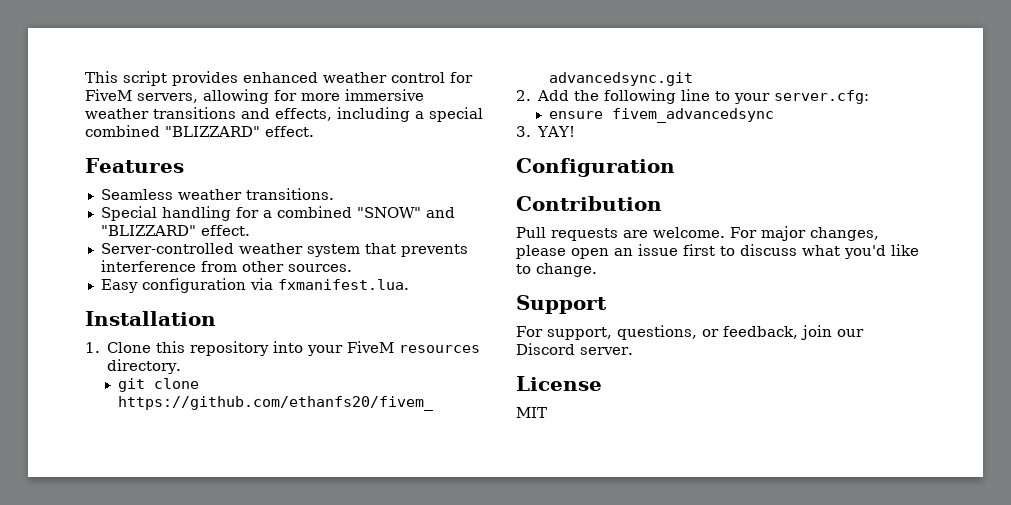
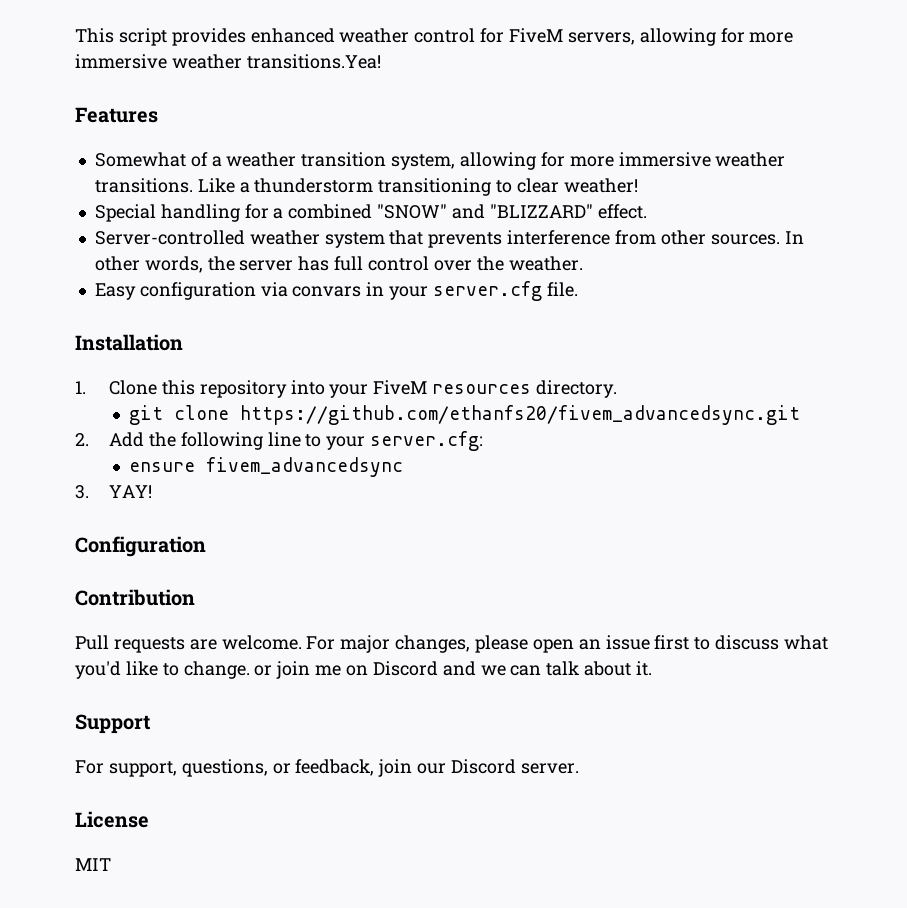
- This script provides enhanced weather control for FiveM servers, allowing for more immersive weather transitions and effects, including a special combined "BLIZZARD" effect.
+ This script provides enhanced weather control for FiveM servers, allowing for more immersive weather transitions.Yea!
  Features
- Seamless weather transitions.
+ Somewhat of a weather transition system, allowing for more immersive weather transitions. Like a thunderstorm transitioning to clear weather!
- Server-controlled weather system that prevents interference from other sources.
- Easy configuration via fxmanifest.lua.
+ Server-controlled weather system that prevents interference from other sources. In other words, the server has full control over the weather.
+ Easy configuration via convars in your server.cfg file.
- For major changes, please open an issue first to discuss what you'd like to change.
+ For major changes, please open an issue first to discuss what you'd like to change. or join me on Discord and we can talk about it.

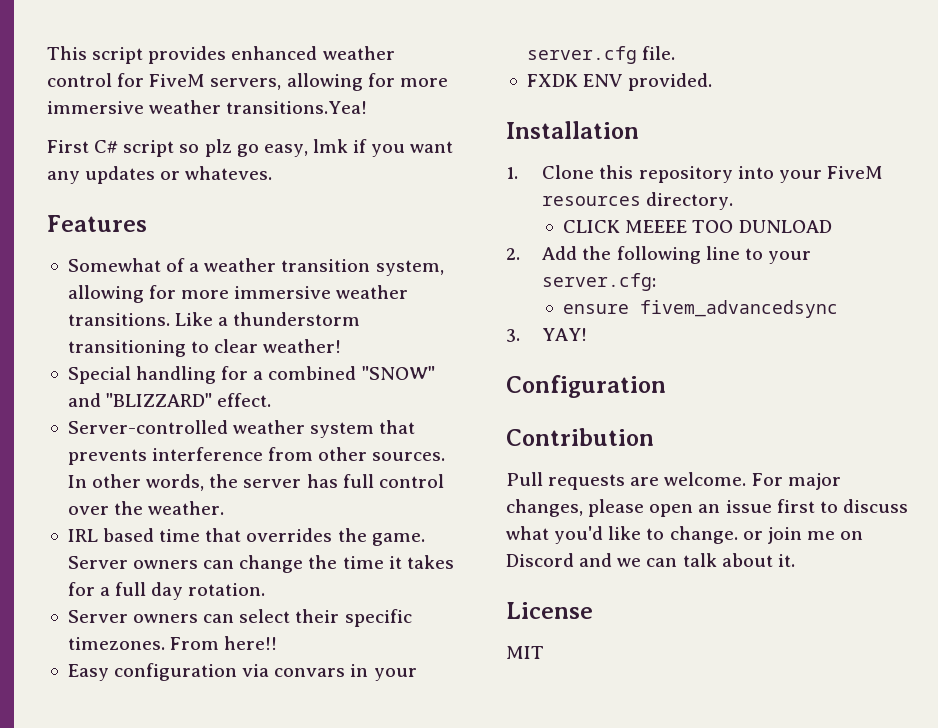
+ First C# script so plz go easy, lmk if you want any updates or whateves.
+ IRL based time that overrides the game. Server owners can change the time it takes for a full day rotation.
+ Server owners can select their specific timezones. From here!!
+ FXDK ENV provided.
- git clone https://github.com/ethanfs20/fivem_advancedsync.git
+ CLICK MEEEE TOO DUNLOAD
- Support
- For support, questions, or feedback, join our Discord server.

